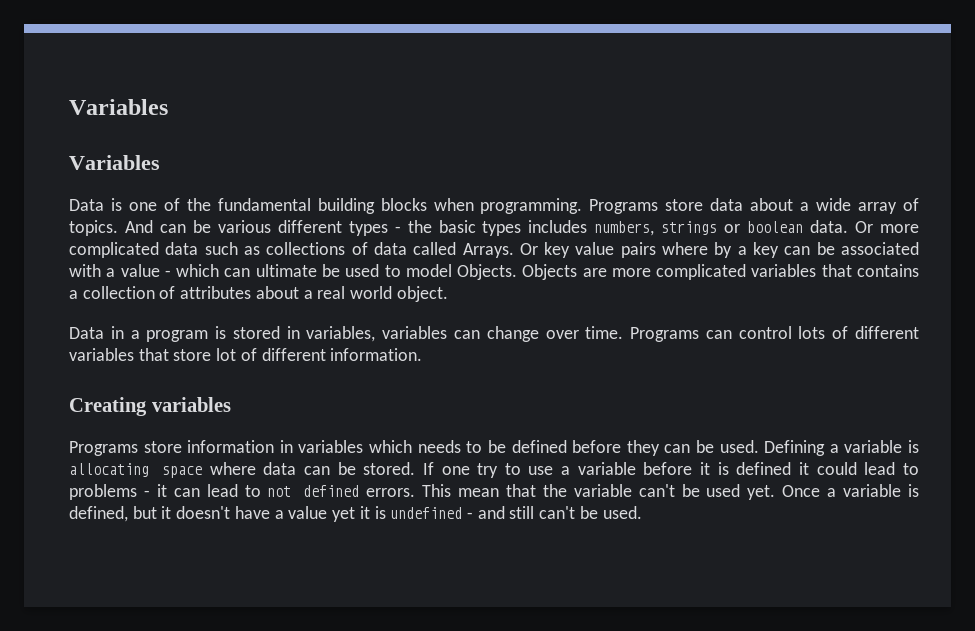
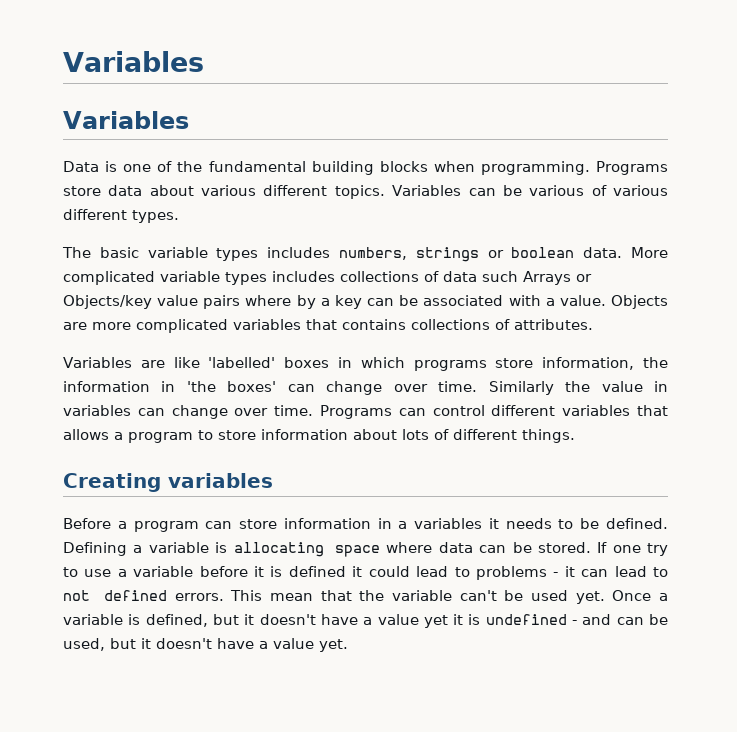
- Programs store data about a wide array of topics. And can be various different types - the basic types includes numbers, strings or boolean data.
+ Programs store data about various different topics. Variables can be various of various different types.
+ The basic variable types includes numbers, strings or boolean data.
- Or more complicated data such as collections of data called Arrays. Or key value pairs where by a key can be associated with a value - which can ultimate be used to model Objects.
+ More complicated variable types includes collections of data such Arrays or Objects/key value pairs where by a key can be associated with a value.
- Objects are more complicated variables that contains a collection of attributes about a real world object.
- Data in a program is stored in variables, variables can change over time.
+ Objects are more complicated variables that contains collections of attributes.
+ Variables are like 'labelled' boxes in which programs store information, the information in 'the boxes' can change over time. Similarly the value in variables can change over time.
- Programs can control lots of different variables that store lot of different information.
+ Programs can control different variables that allows a program to store information about lots of different things.
  Creating variables
- Programs store information in variables which needs to be defined before they can be used.
+ Before a program can store information in a variables it needs to be defined.
- Once a variable is defined, but it doesn't have a value yet it is undefined - and still can't be used.
+ Once a variable is defined, but it doesn't have a value yet it is undefined - and can be used, but it doesn't have a value yet.

